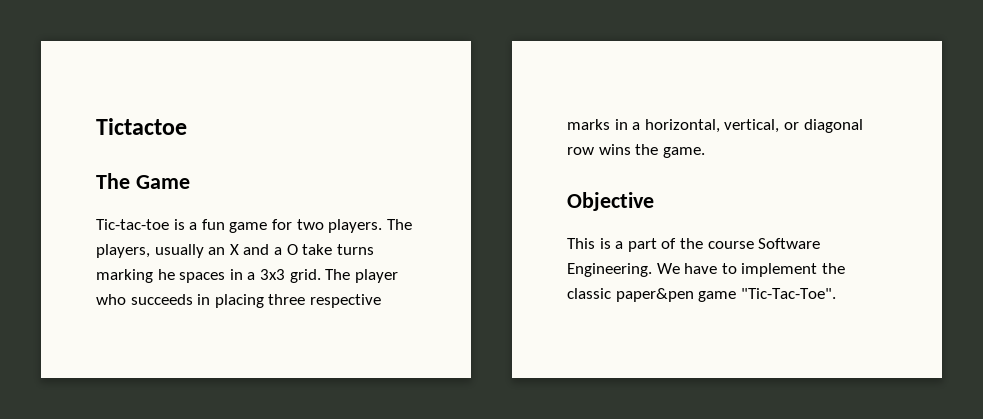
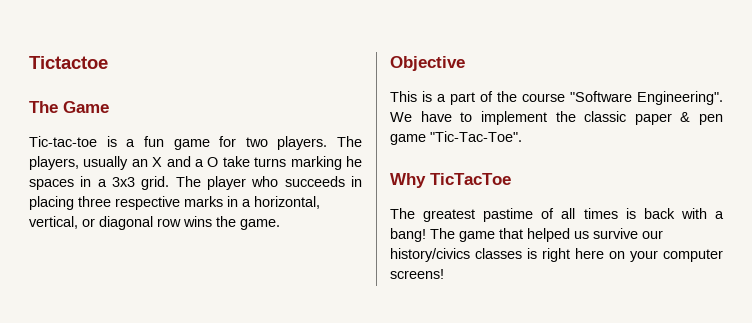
- This is a part of the course Software Engineering.
+ This is a part of the course "Software Engineering".
- We have to implement the classic paper&pen game "Tic-Tac-Toe".
+ We have to implement the classic paper & pen game "Tic-Tac-Toe".
+ Why TicTacToe
+ The greatest pastime of all times is back with a bang! The game that helped us survive our history/civics classes is right here on your computer screens!

